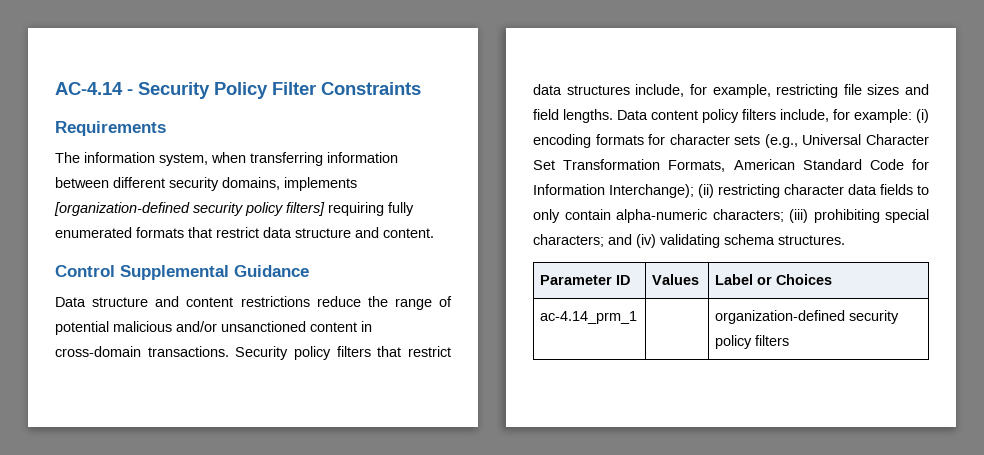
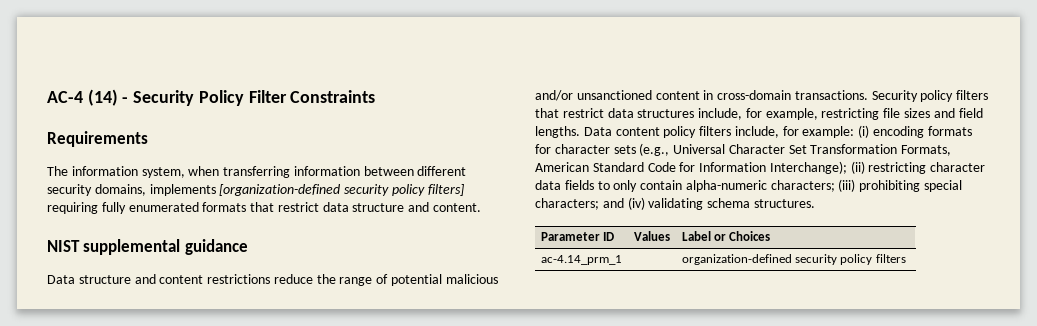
- AC-4.14 - Security Policy Filter Constraints
+ AC-4 (14) - Security Policy Filter Constraints
- Control Supplemental Guidance
+ NIST supplemental guidance

